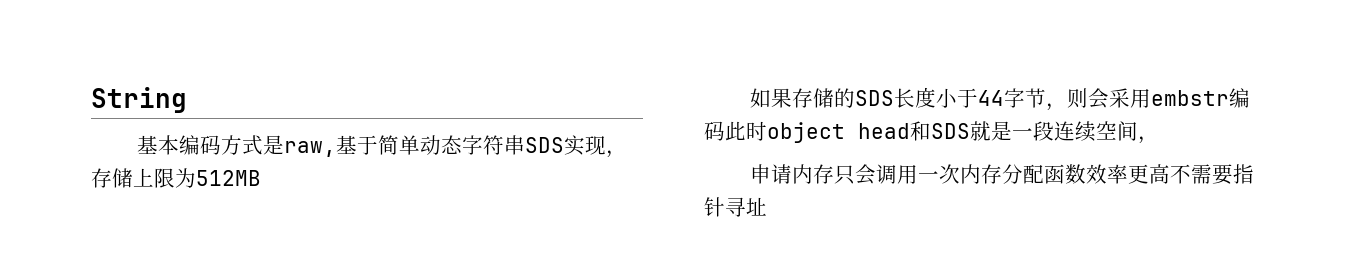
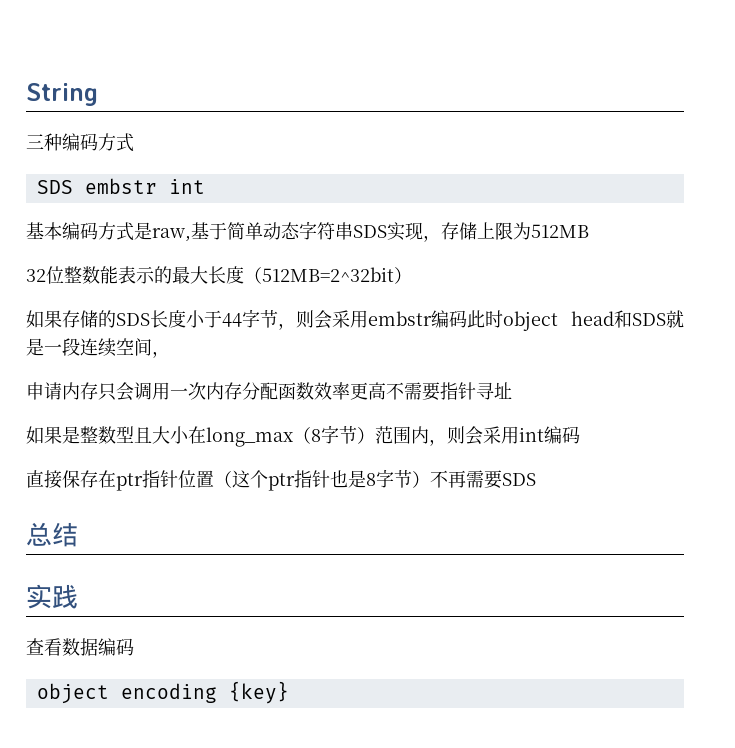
+ 三种编码方式
+ SDS embstr int
+ 32位整数能表示的最大长度（512MB=2^32bit）
+ 如果是整数型且大小在long_max（8字节）范围内，则会采用int编码
+ 直接保存在ptr指针位置（这个ptr指针也是8字节）不再需要SDS
+ 总结
+ 实践
+ 查看数据编码
+ object encoding {key}

